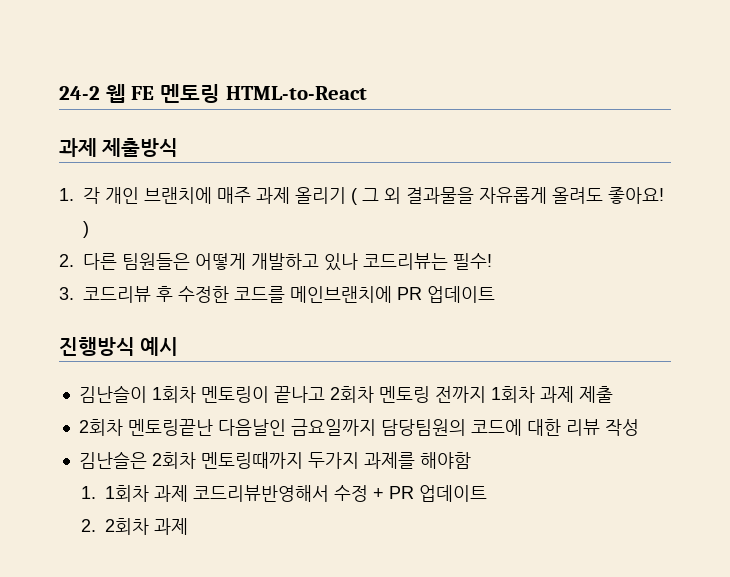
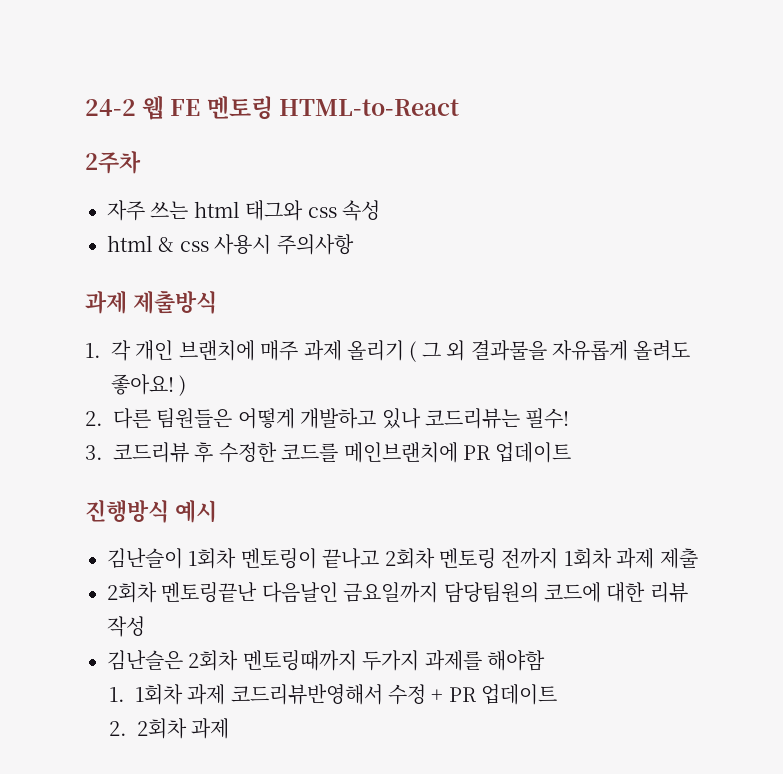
+ 2주차
+ 자주 쓰는 html 태그와 css 속성
+ html & css 사용시 주의사항

